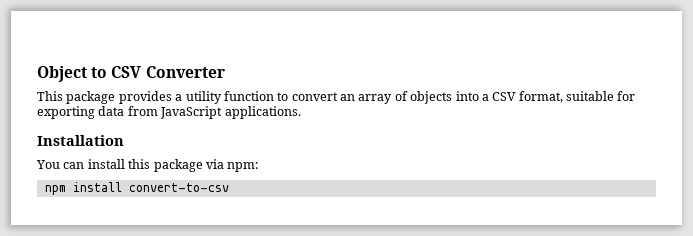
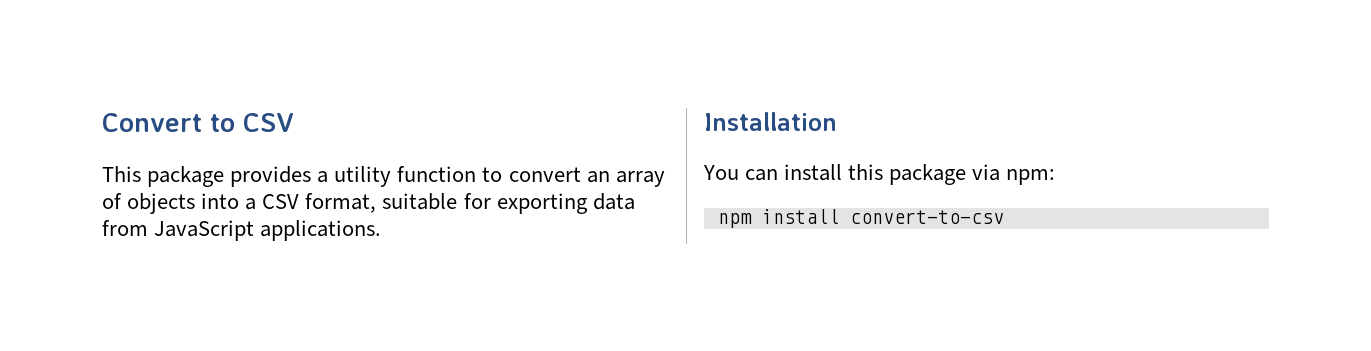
- Object to CSV Converter
+ Convert to CSV

